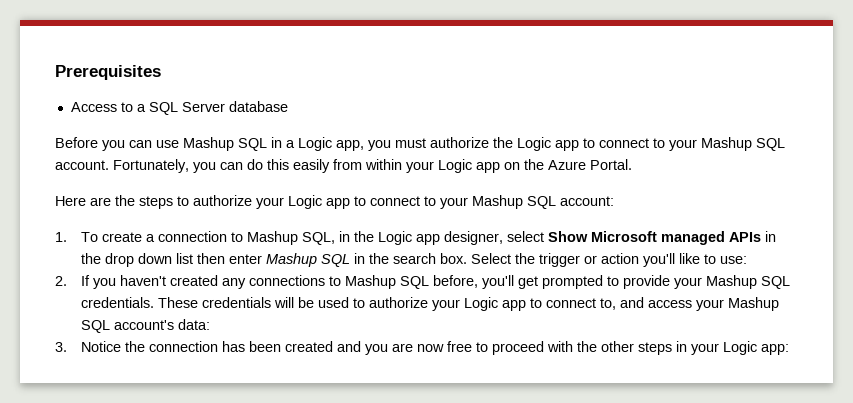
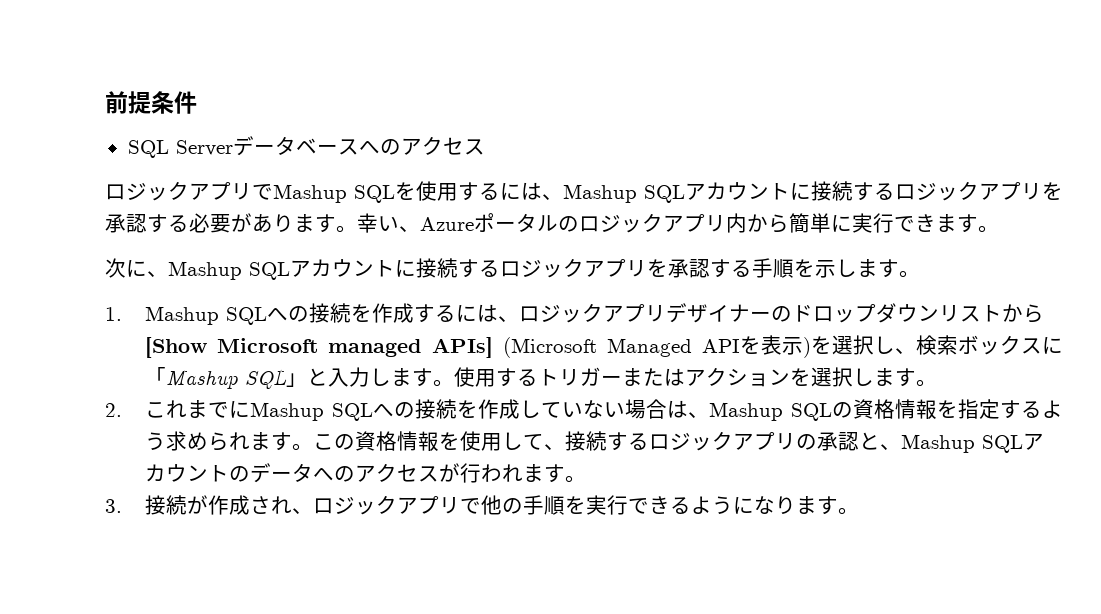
- Prerequisites
- Access to a SQL Server database
- Before you can use Mashup SQL in a Logic app, you must authorize the Logic app to connect to your Mashup SQL account. Fortunately, you can do this easily from within your Logic app on the Azure Portal.
- Here are the steps to authorize your Logic app to connect to your Mashup SQL account:
- 1. To create a connection to Mashup SQL, in the Logic app designer, select Show Microsoft managed APIs in the drop down list then enter Mashup SQL in the search box. Select the trigger or action you'll like to use:
- 2. If you haven't created any connections to Mashup SQL before, you'll get prompted to provide your Mashup SQL credentials. These credentials will be used to authorize your Logic app to connect to, and access your Mashup SQL account's data:
- 3. Notice the connection has been created and you are now free to proceed with the other steps in your Logic app:
+ 前提条件
+ SQL Serverデータベースへのアクセス
+ ロジックアプリでMashup SQLを使用するには、Mashup SQLアカウントに接続するロジックアプリを承認する必要があります。幸い、Azureポータルのロジックアプリ内から簡単に実行できます。
+ 次に、Mashup SQLアカウントに接続するロジックアプリを承認する手順を示します。
+ 1. Mashup SQLへの接続を作成するには、ロジックアプリデザイナーのドロップダウンリストから[Show Microsoft managed APIs] (Microsoft Managed APIを表示)を選択し、検索ボックスに「Mashup SQL」と入力します。使用するトリガーまたはアクションを選択します。
+ 2.これまでにMashup SQLへの接続を作成していない場合は、Mashup SQLの資格情報を指定するよう求められます。この資格情報を使用して、接続するロジックアプリの承認と、Mashup SQLアカウントのデータへのアクセスが行われます。
+ 3.接続が作成され、ロジックアプリで他の手順を実行できるようになります。

